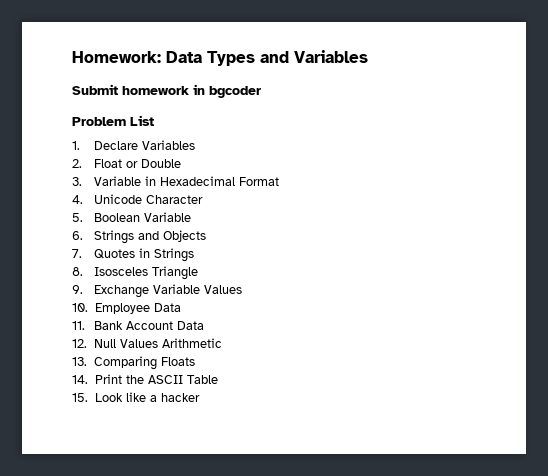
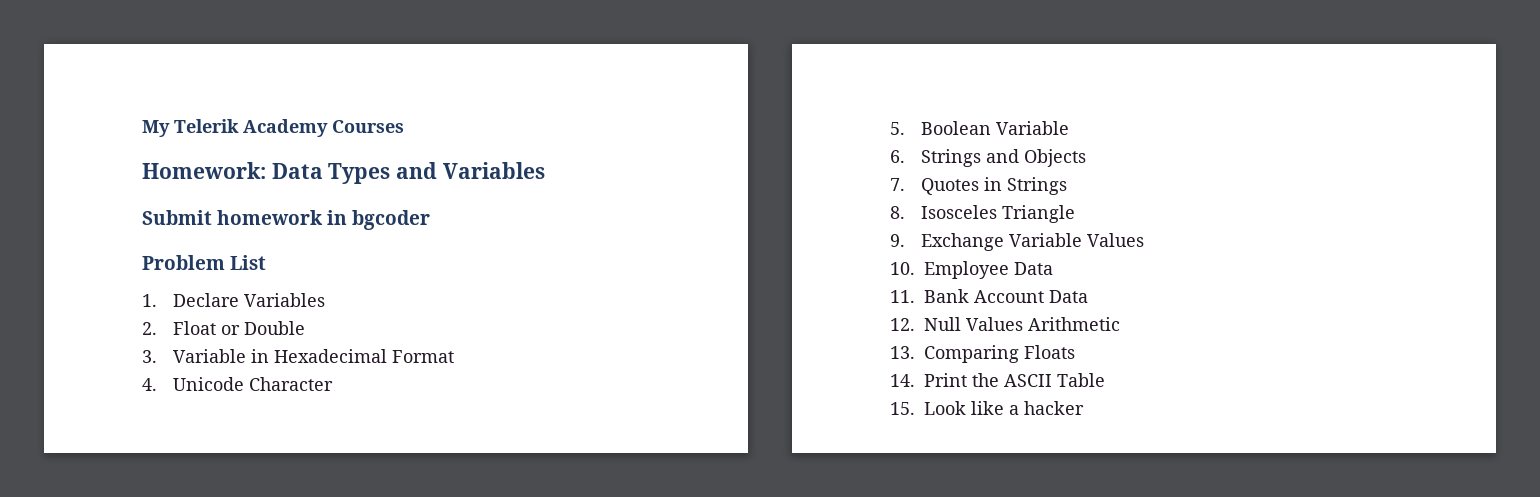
+ My Telerik Academy Courses

